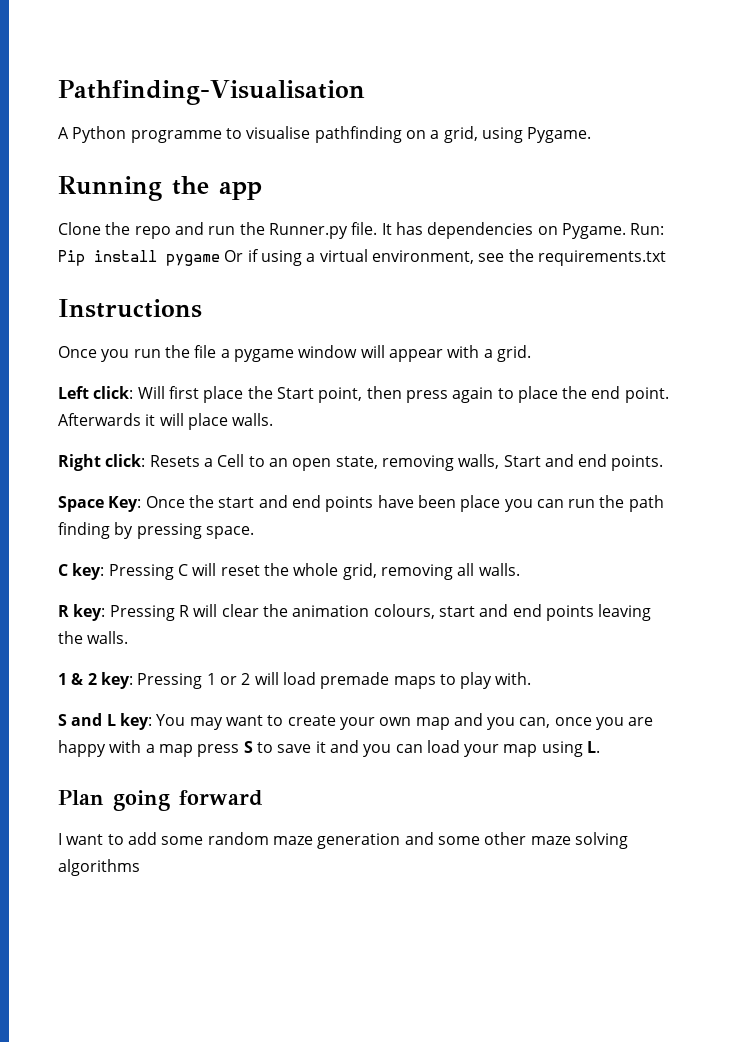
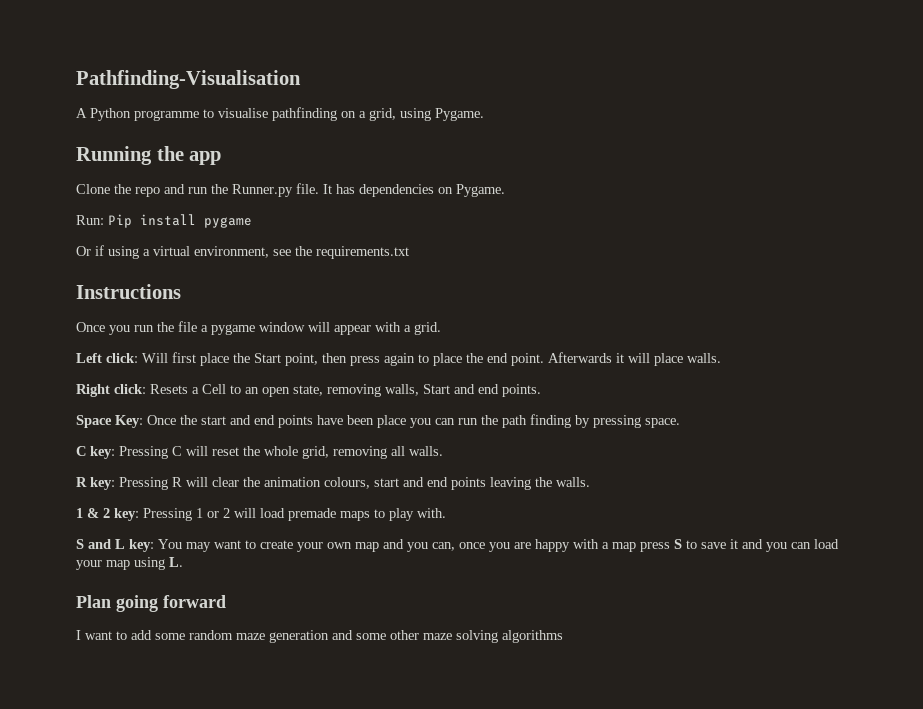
- It has dependencies on Pygame. Run: Pip install pygame Or if using a virtual environment, see the requirements.txt
+ It has dependencies on Pygame.
+ Run: Pip install pygame
+ Or if using a virtual environment, see the requirements.txt

